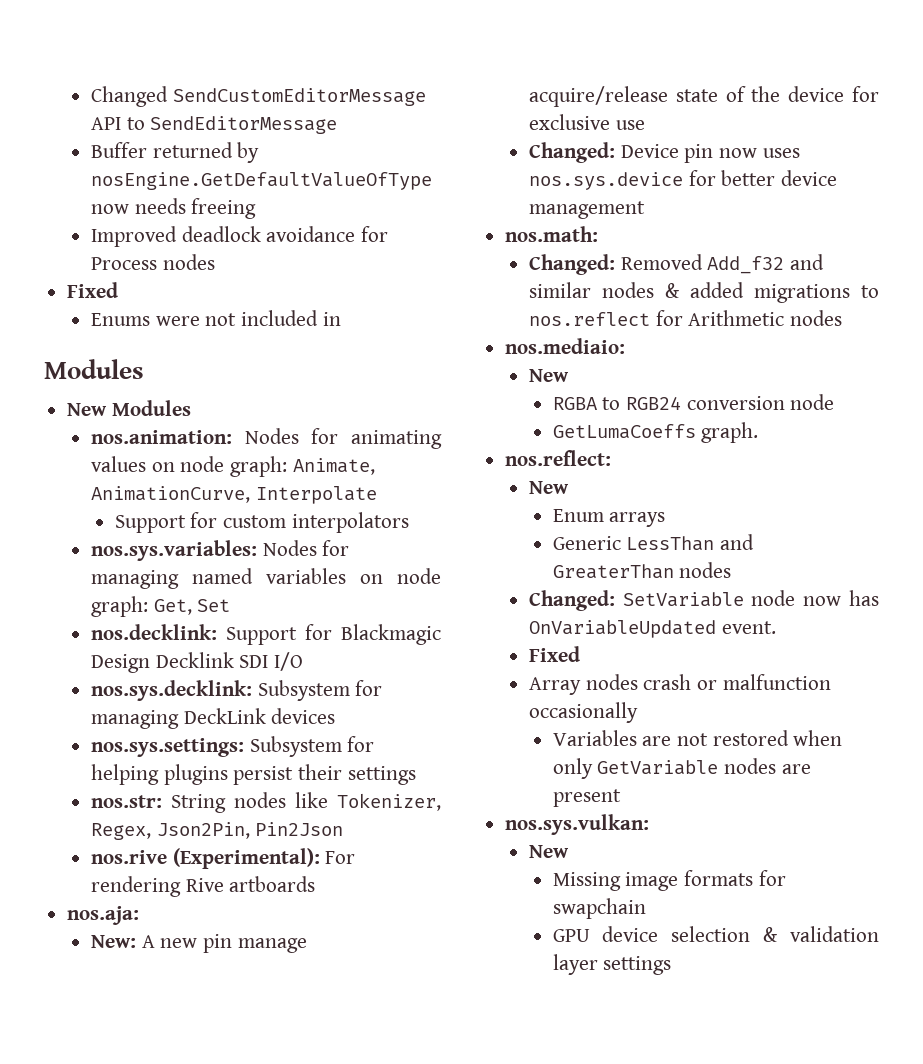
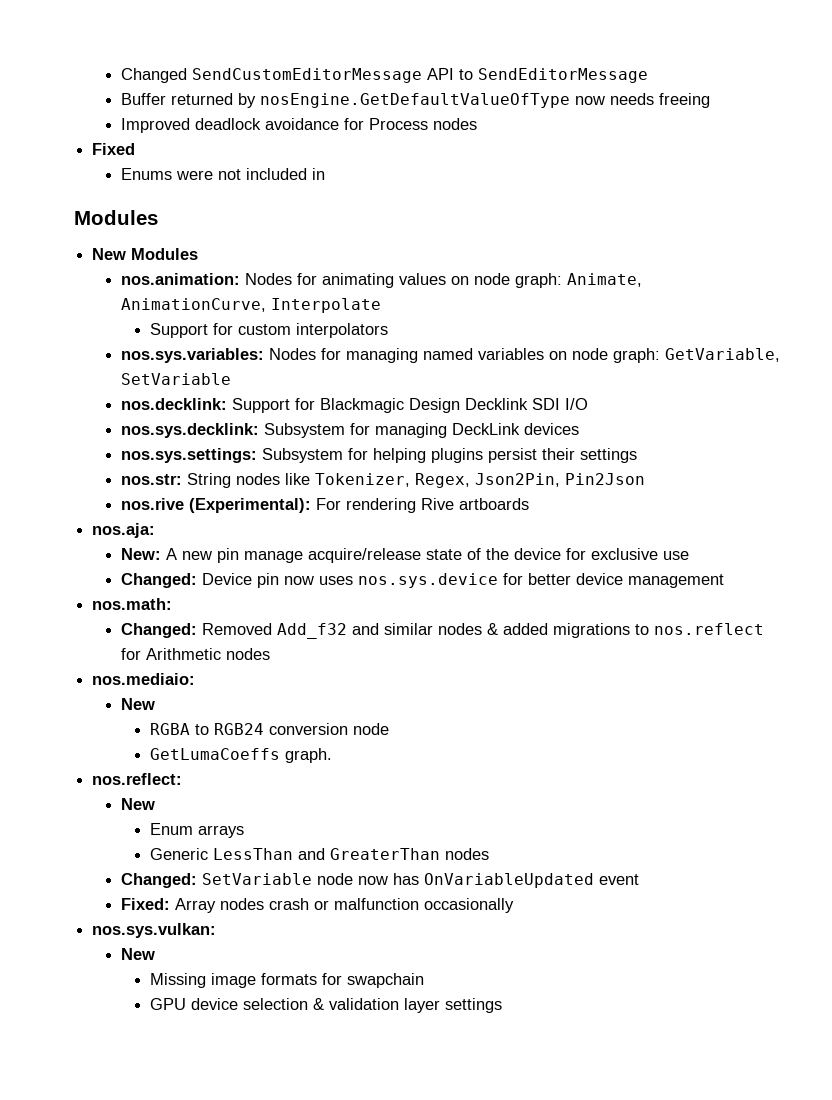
- nos.sys.variables: Nodes for managing named variables on node graph: Get, Set
+ nos.sys.variables: Nodes for managing named variables on node graph: GetVariable, SetVariable
- Changed: SetVariable node now has OnVariableUpdated event.
- Fixed
- Array nodes crash or malfunction occasionally
+ Changed: SetVariable node now has OnVariableUpdated event
+ Fixed: Array nodes crash or malfunction occasionally
- Variables are not restored when only GetVariable nodes are present

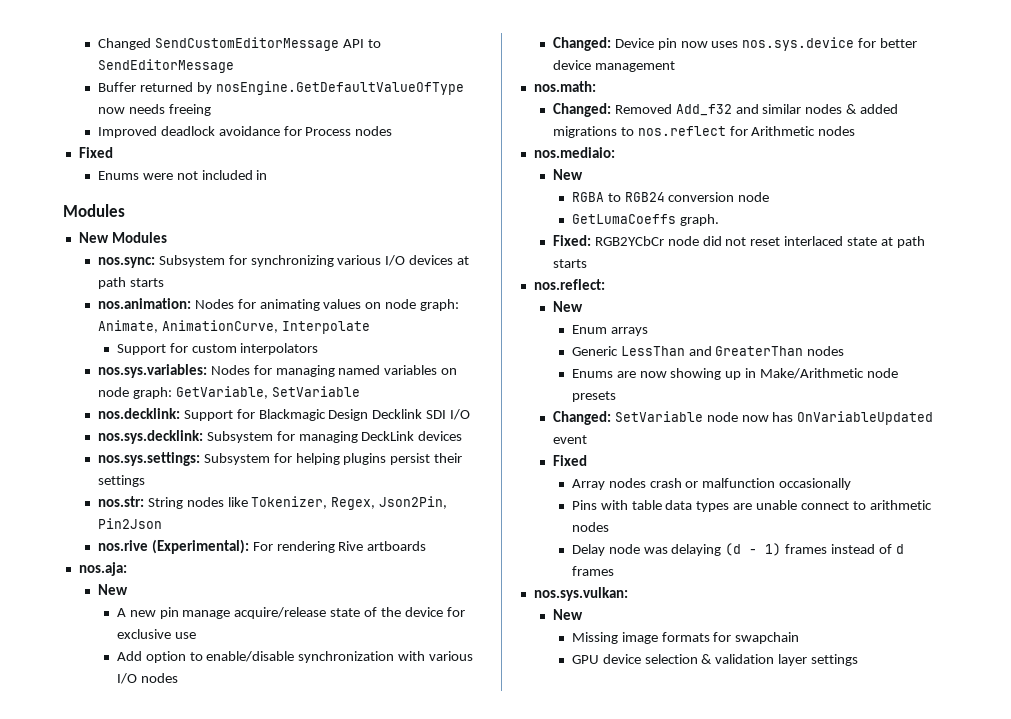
+ nos.sync: Subsystem for synchronizing various I/O devices at path starts
  nos.aja:
- New: A new pin manage acquire/release state of the device for exclusive use
+ New
+ A new pin manage acquire/release state of the device for exclusive use
+ Add option to enable/disable synchronization with various I/O nodes
+ Fixed: RGB2YCbCr node did not reset interlaced state at path starts
+ Enums are now showing up in Make/Arithmetic node presets
  Changed: SetVariable node now has OnVariableUpdated event
- Fixed: Array nodes crash or malfunction occasionally
+ Fixed
+ Array nodes crash or malfunction occasionally
+ Pins with table data types are unable connect to arithmetic nodes
+ Delay node was delaying (d - 1) frames instead of d frames

